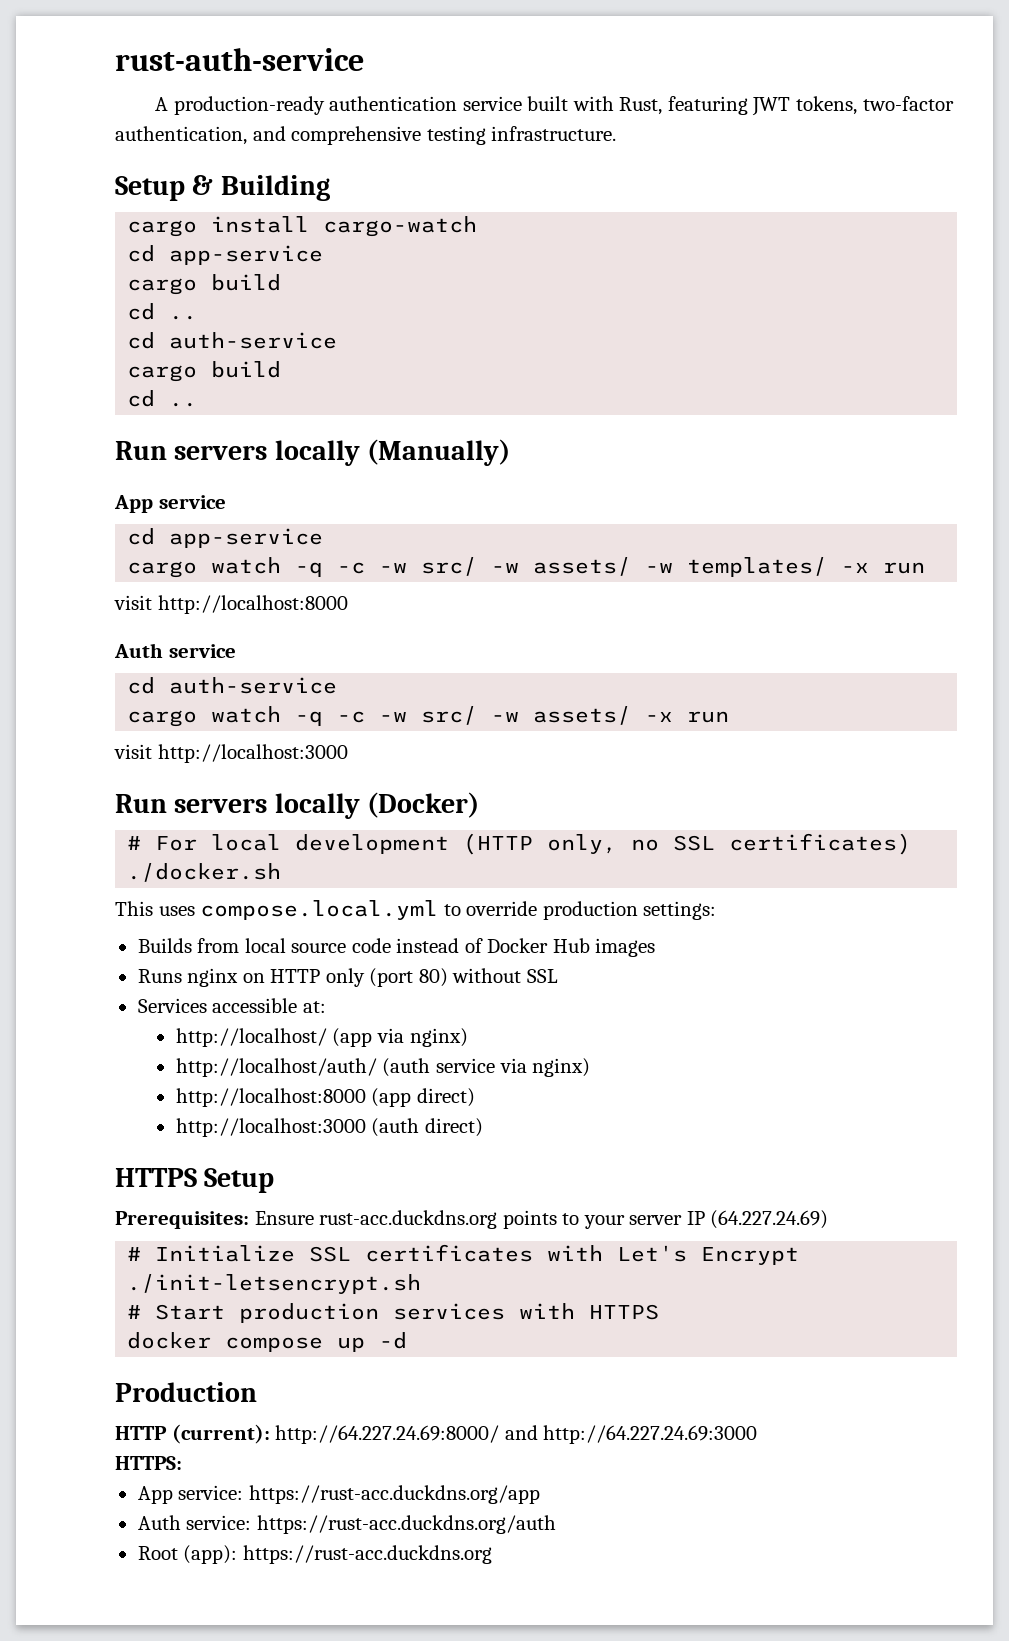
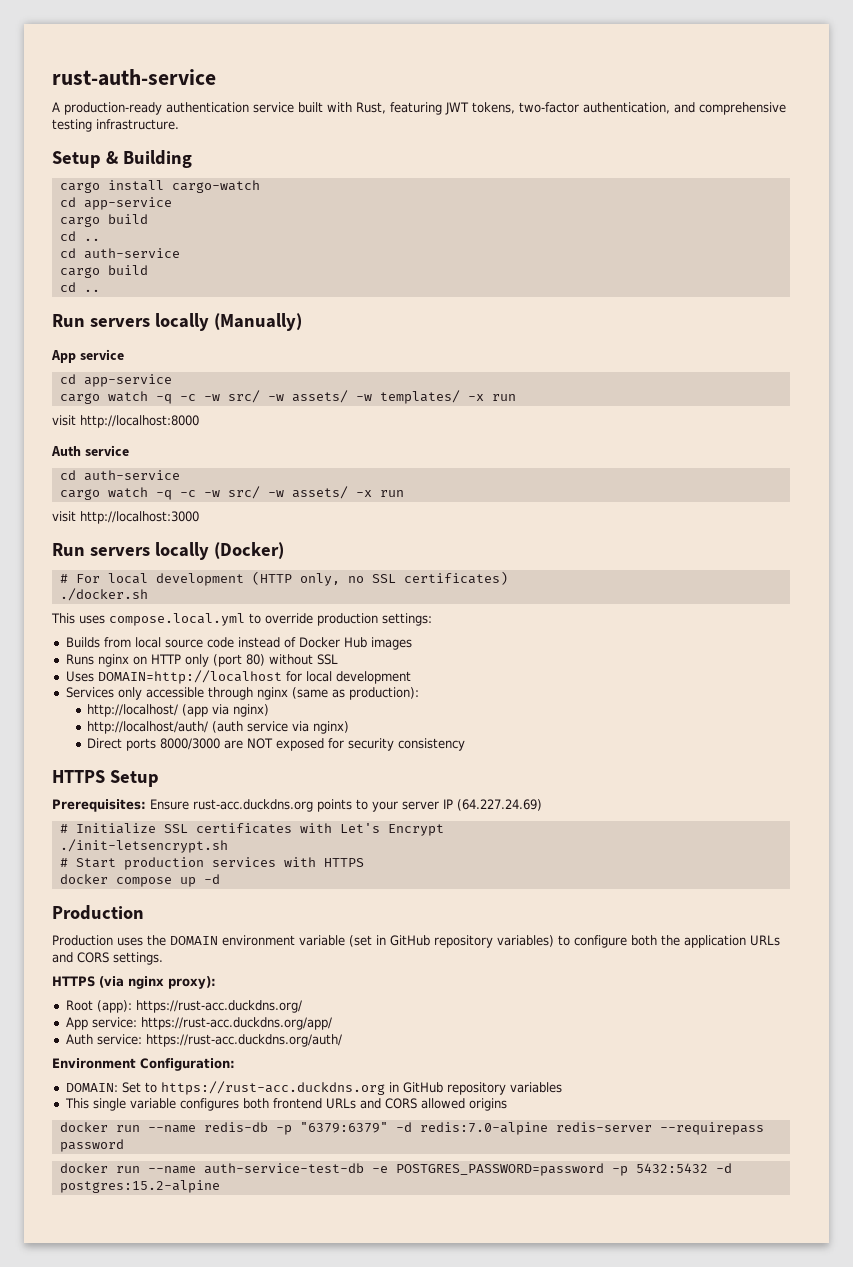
- Services accessible at:
+ Uses DOMAIN=http://localhost for local development
+ Services only accessible through nginx (same as production):
- http://localhost:8000 (app direct)
- http://localhost:3000 (auth direct)
+ Direct ports 8000/3000 are NOT exposed for security consistency
- HTTP (current): http://64.227.24.69:8000/ and http://64.227.24.69:3000
- HTTPS:
+ Production uses the DOMAIN environment variable (set in GitHub repository variables) to configure both the application URLs and CORS settings.
+ HTTPS (via nginx proxy):
+ Root (app): https://rust-acc.duckdns.org/
- App service: https://rust-acc.duckdns.org/app
+ App service: https://rust-acc.duckdns.org/app/
- Auth service: https://rust-acc.duckdns.org/auth
- Root (app): https://rust-acc.duckdns.org
+ Auth service: https://rust-acc.duckdns.org/auth/
+ Environment Configuration:
+ DOMAIN: Set to https://rust-acc.duckdns.org in GitHub repository variables
+ This single variable configures both frontend URLs and CORS allowed origins
+ docker run --name redis-db -p "6379:6379" -d redis:7.0-alpine redis-server --requirepass password
+ docker run --name auth-service-test-db -e POSTGRES_PASSWORD=password -p 5432:5432 -d postgres:15.2-alpine

